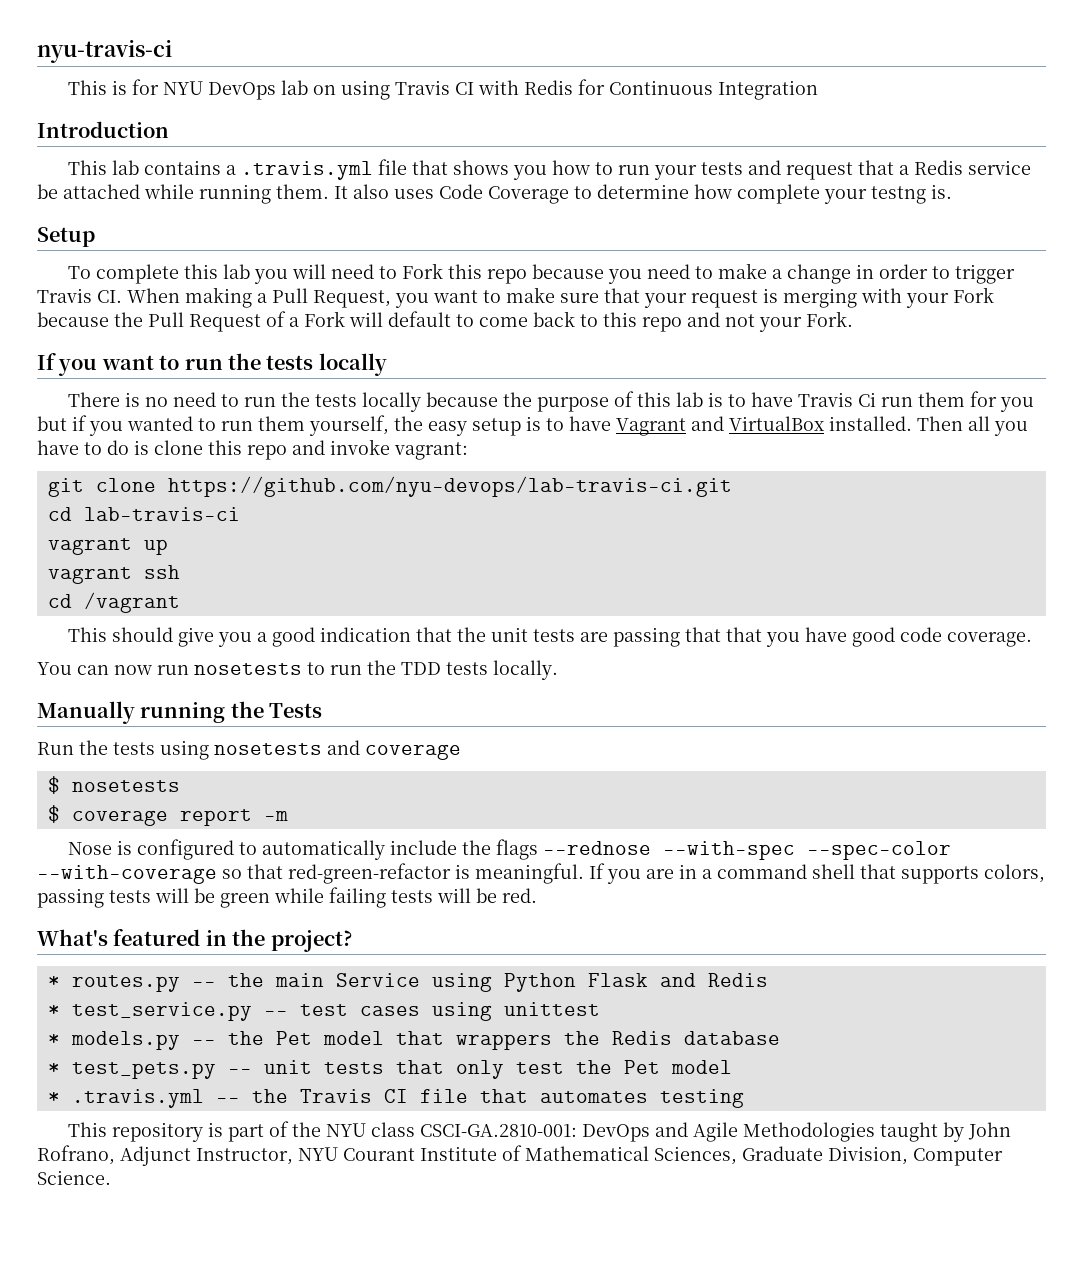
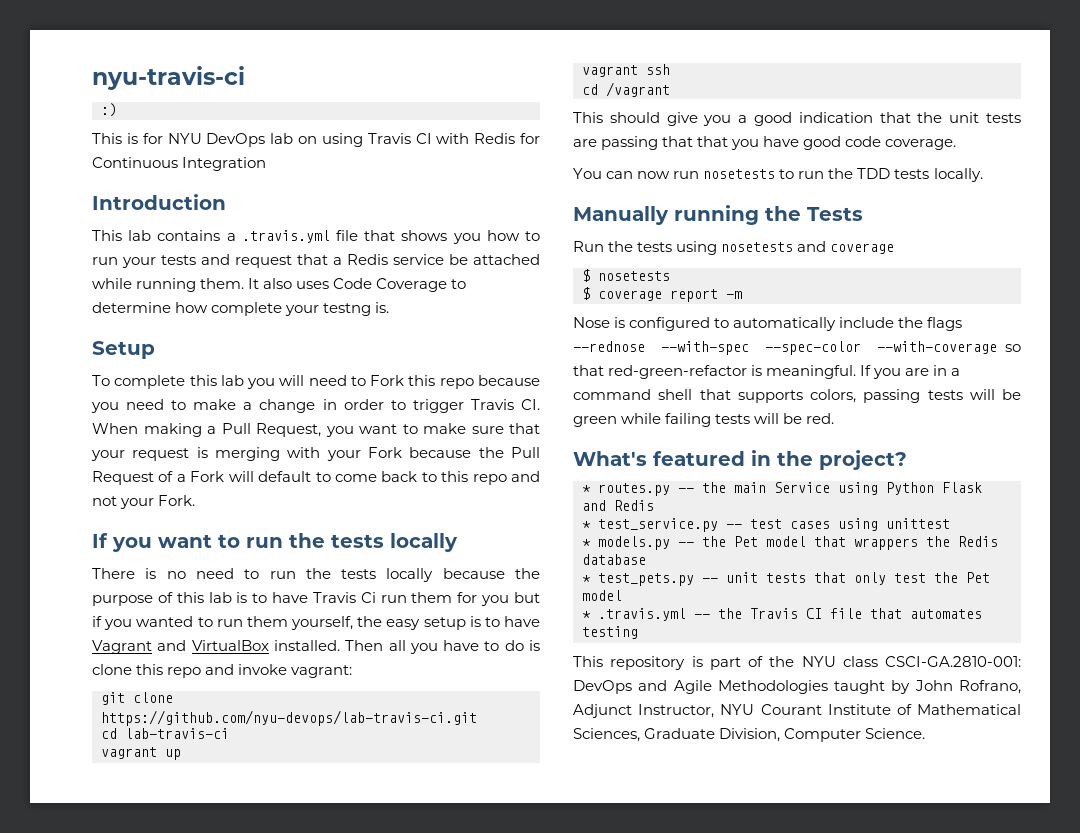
+ :)

